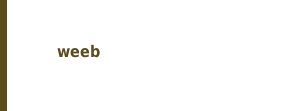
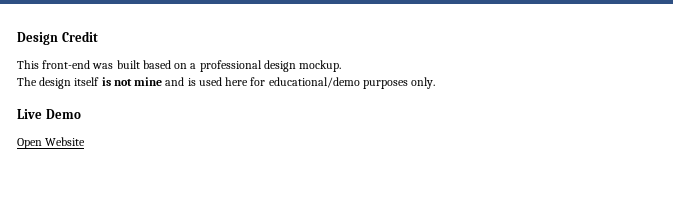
- weeb
+ Design Credit
+ This front-end was built based on a professional design mockup.
+ The design itself is not mine and is used here for educational/demo purposes only.
+ Live Demo
+ Open Website

